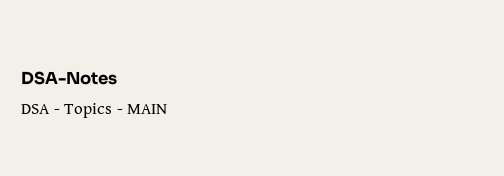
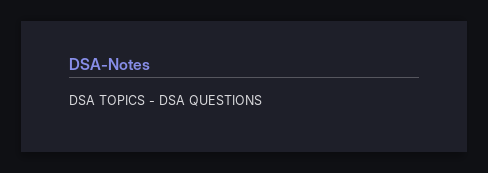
- DSA - Topics - MAIN
+ DSA TOPICS - DSA QUESTIONS

